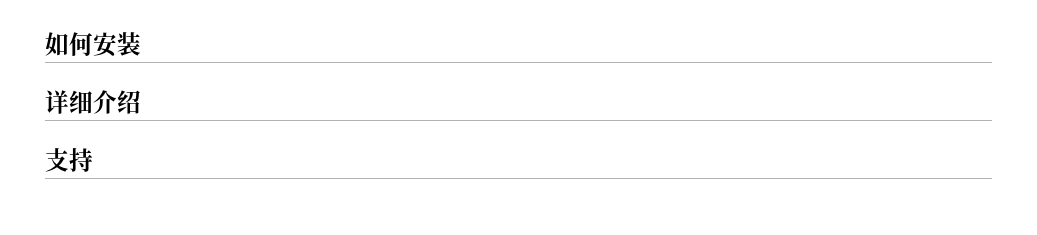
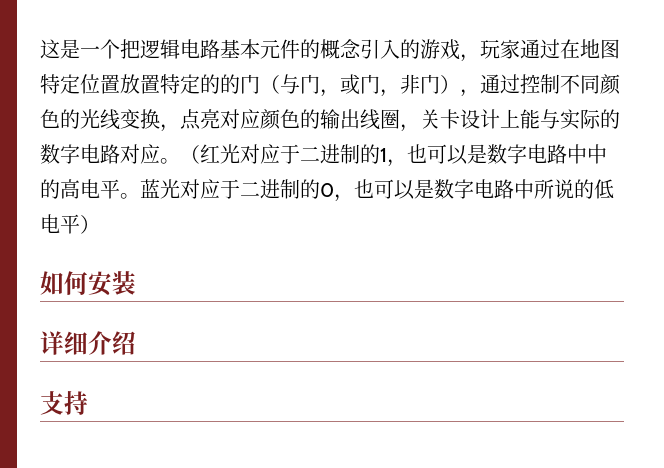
+ 这是一个把逻辑电路基本元件的概念引入的游戏，玩家通过在地图特定位置放置特定的的门（与门，或门，非门），通过控制不同颜色的光线变换，点亮对应颜色的输出线圈，关卡设计上能与实际的数字电路对应。（红光对应于二进制的1，也可以是数字电路中中的高电平。蓝光对应于二进制的0，也可以是数字电路中所说的低电平）

